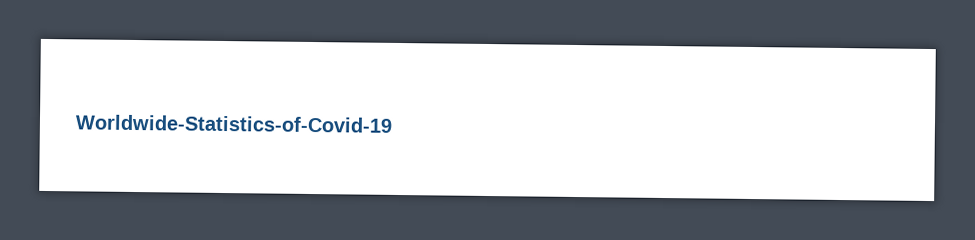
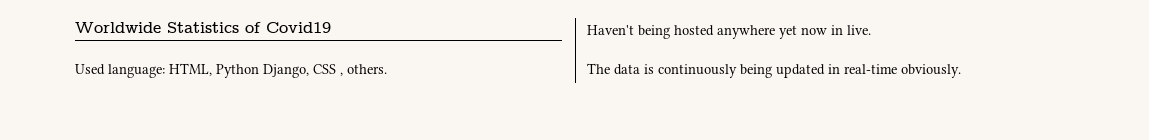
- Worldwide-Statistics-of-Covid-19
+ Worldwide Statistics of Covid19
+ Used language: HTML, Python Django, CSS , others.
+ Haven't being hosted anywhere yet now in live.
+ The data is continuously being updated in real-time obviously.

